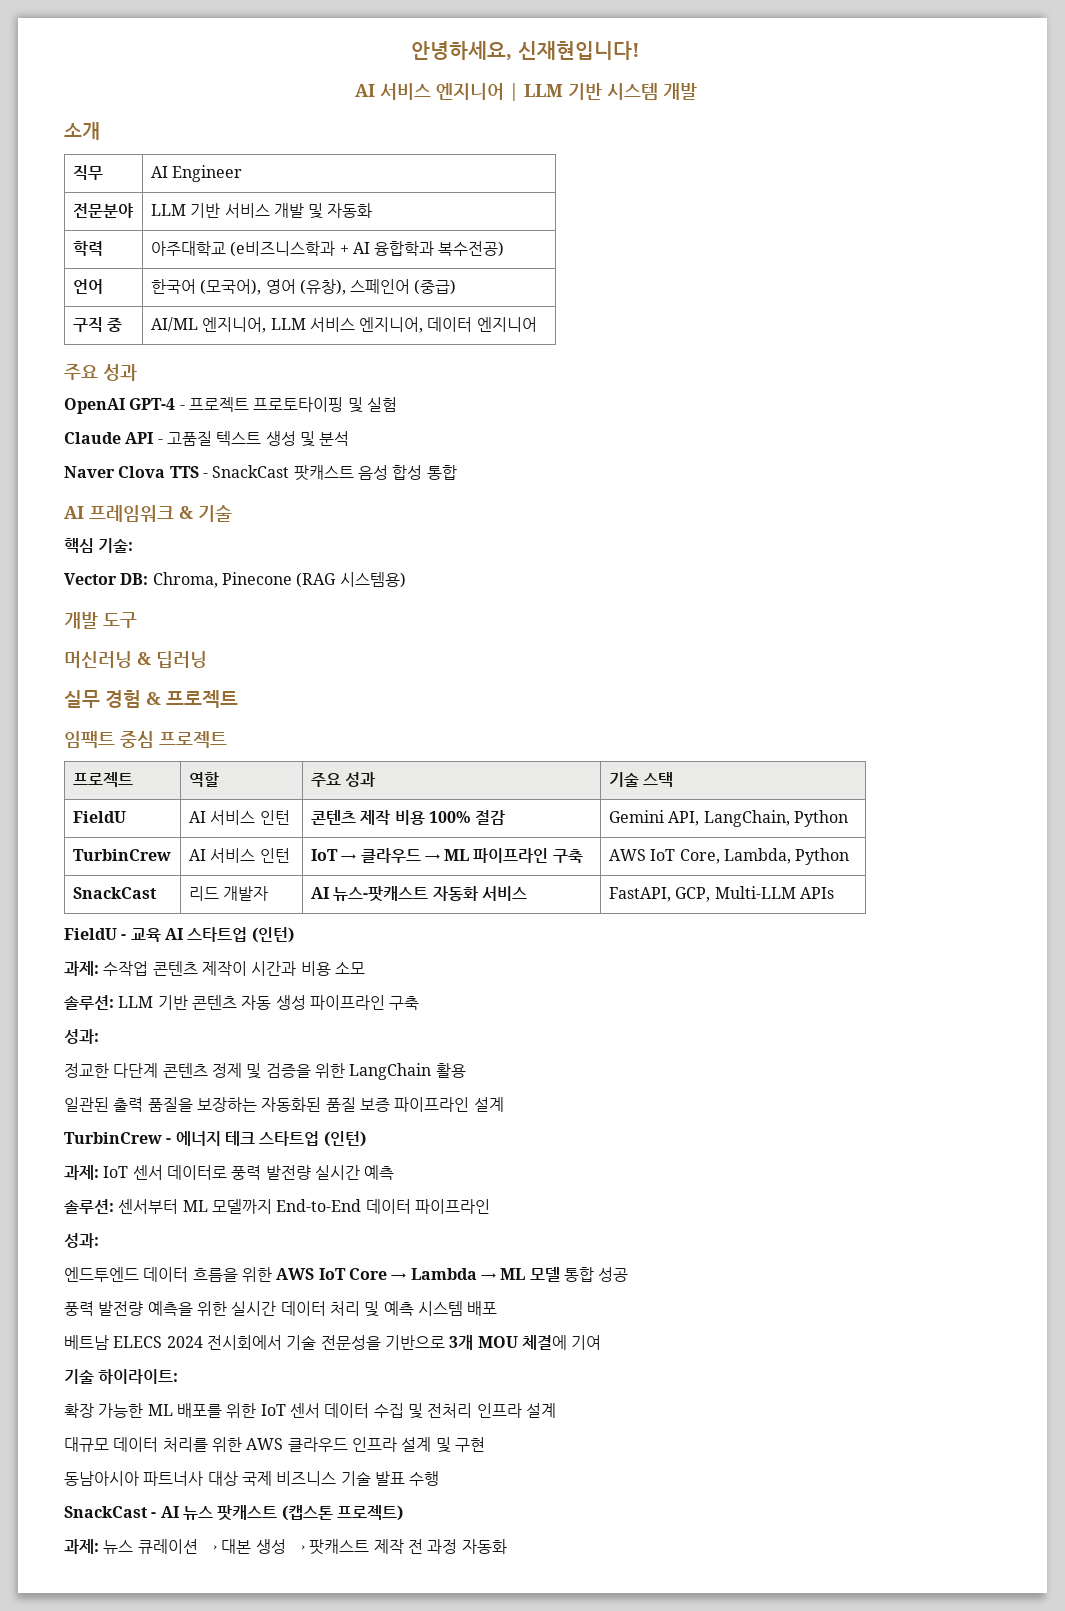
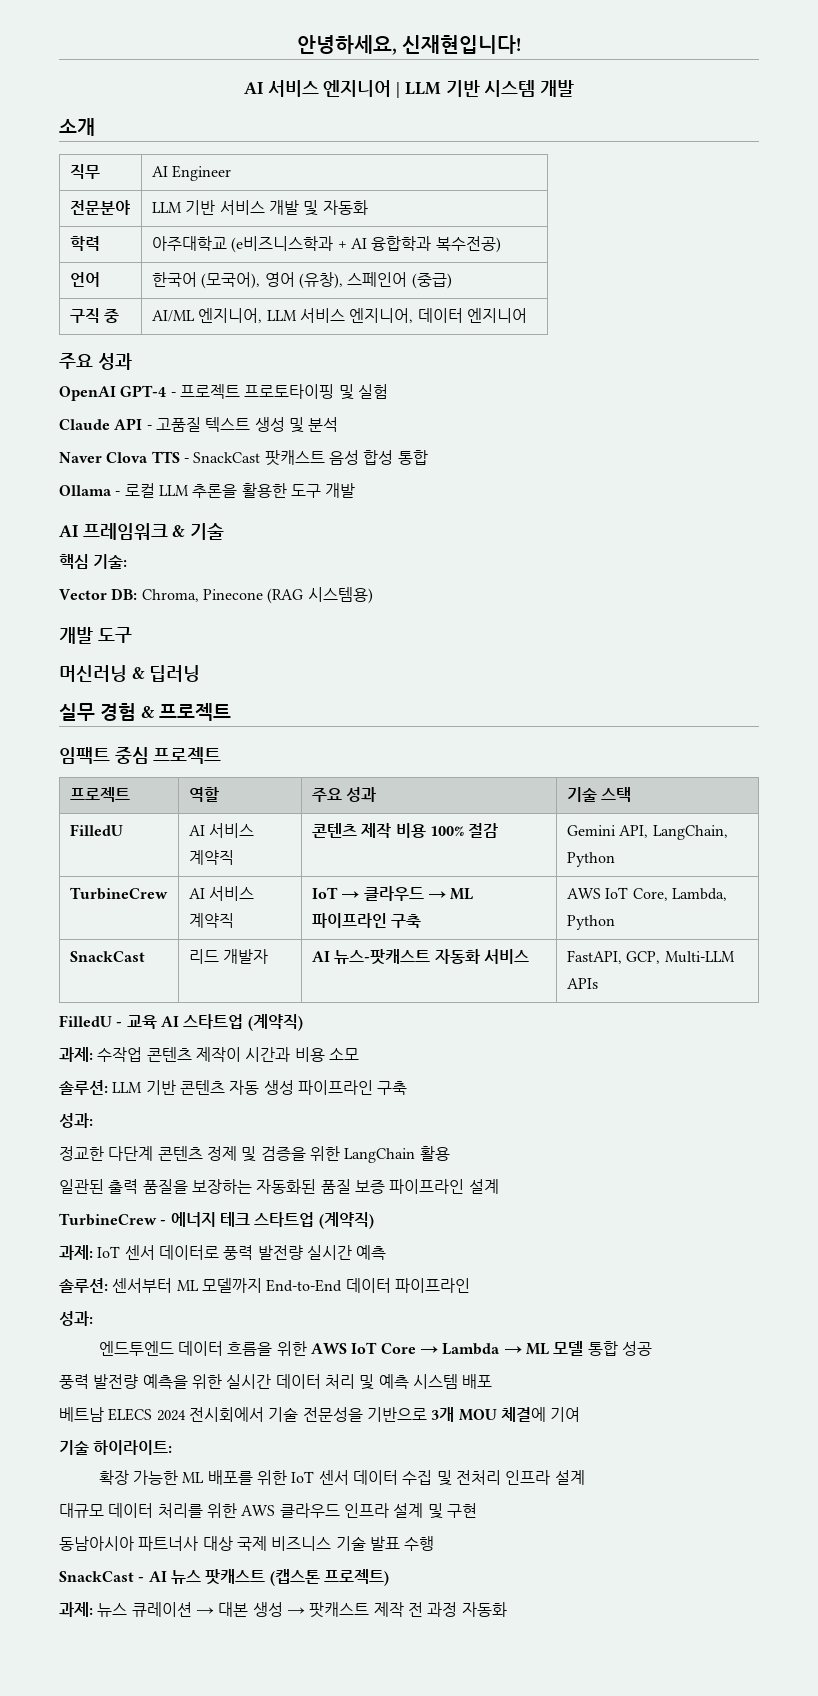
+ Ollama - 로컬 LLM 추론을 활용한 도구 개발
- FieldU | AI 서비스 인턴 | 콘텐츠 제작 비용 100% 절감 | Gemini API, LangChain, Python
+ FilledU | AI 서비스 계약직 | 콘텐츠 제작 비용 100% 절감 | Gemini API, LangChain, Python
- TurbinCrew | AI 서비스 인턴 | IoT → 클라우드 → ML 파이프라인 구축 | AWS IoT Core, Lambda, Python
+ TurbineCrew | AI 서비스 계약직 | IoT → 클라우드 → ML 파이프라인 구축 | AWS IoT Core, Lambda, Python
- FieldU - 교육 AI 스타트업 (인턴)
+ FilledU - 교육 AI 스타트업 (계약직)
- TurbinCrew - 에너지 테크 스타트업 (인턴)
+ TurbineCrew - 에너지 테크 스타트업 (계약직)

